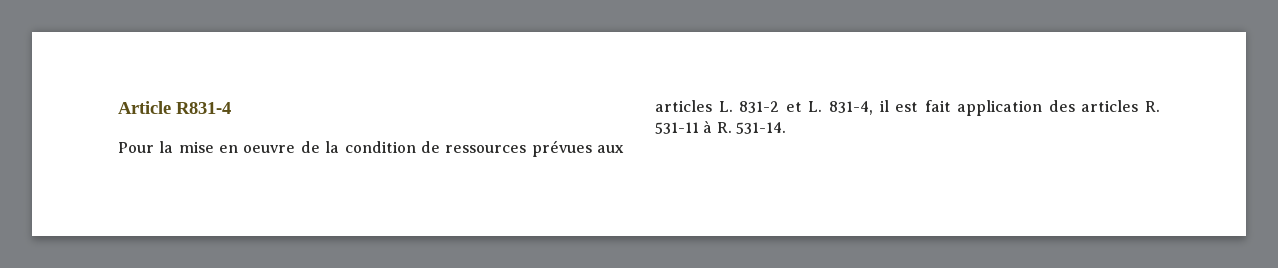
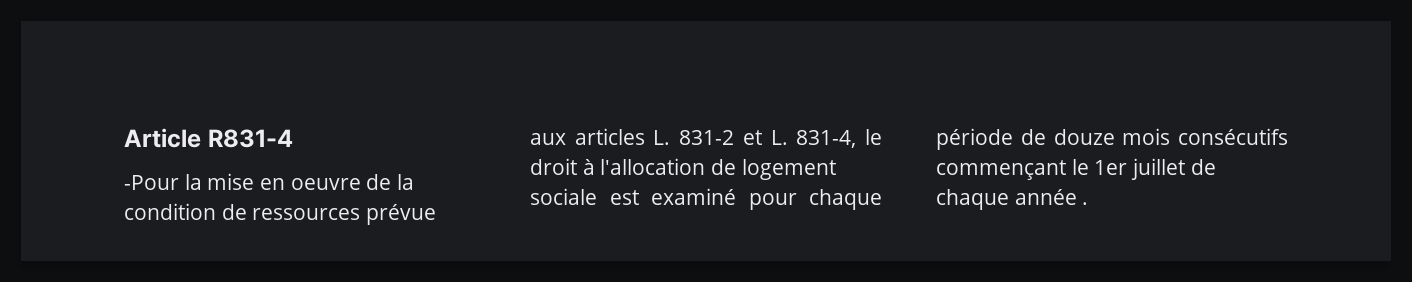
- Pour la mise en oeuvre de la condition de ressources prévues aux articles L. 831-2 et L. 831-4, il est fait application des articles R. 531-11 à R. 531-14.
+ -Pour la mise en oeuvre de la condition de ressources prévue aux articles L. 831-2 et L. 831-4, le droit à l'allocation de logement sociale est examiné pour chaque période de douze mois consécutifs commençant le 1er juillet de chaque année .

